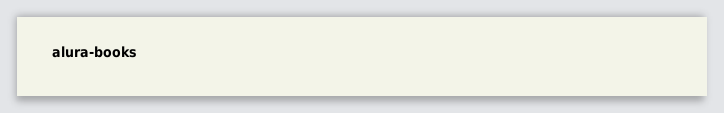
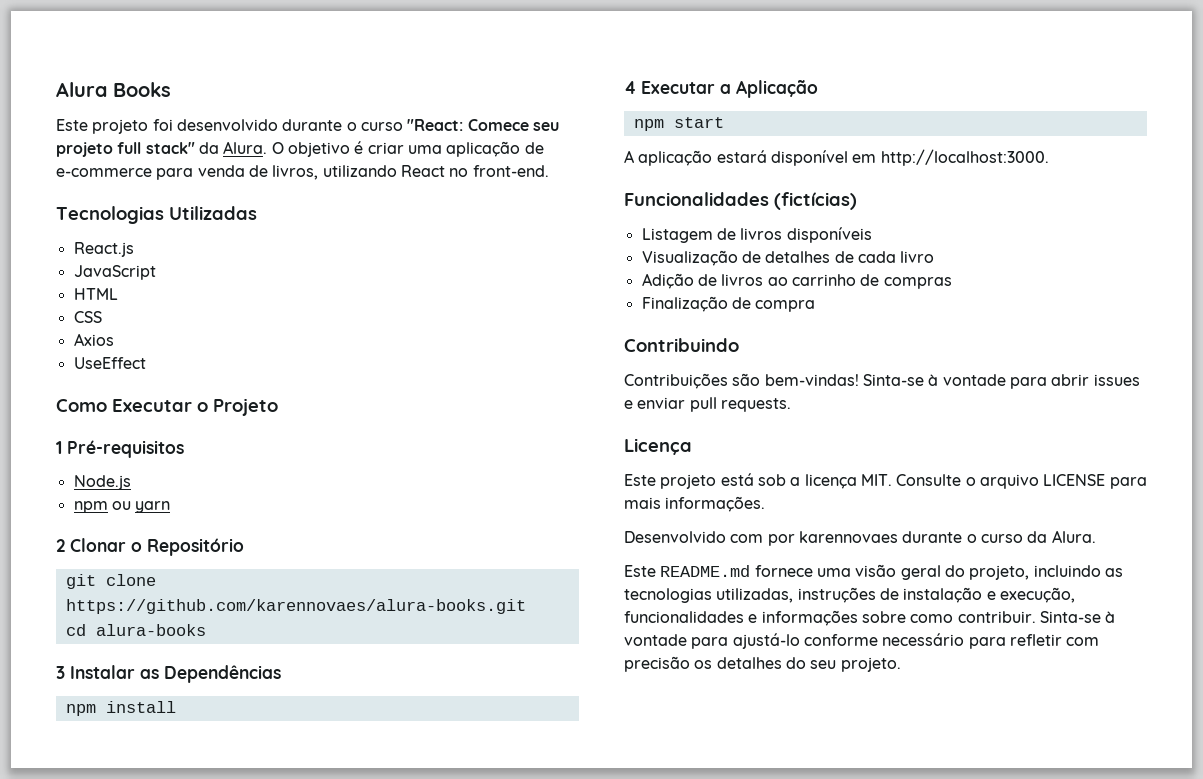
- alura-books
+ Alura Books
+ Este projeto foi desenvolvido durante o curso "React: Comece seu projeto full stack" da Alura. O objetivo é criar uma aplicação de e-commerce para venda de livros, utilizando React no front-end.
+ Tecnologias Utilizadas
+ React.js
+ JavaScript
+ HTML
+ CSS
+ Axios
+ UseEffect
+ Como Executar o Projeto
+ 1 Pré-requisitos
+ Node.js
+ npm ou yarn
+ 2 Clonar o Repositório
+ git clone https://github.com/karennovaes/alura-books.git
+ cd alura-books
+ 3 Instalar as Dependências
+ npm install
+ 4 Executar a Aplicação
+ npm start
+ A aplicação estará disponível em http://localhost:3000.
+ Funcionalidades (fictícias)
+ Listagem de livros disponíveis
+ Visualização de detalhes de cada livro
+ Adição de livros ao carrinho de compras
+ Finalização de compra
+ Contribuindo
+ Contribuições são bem-vindas! Sinta-se à vontade para abrir issues e enviar pull requests.
+ Licença
+ Este projeto está sob a licença MIT. Consulte o arquivo LICENSE para mais informações.
+ Desenvolvido com por karennovaes durante o curso da Alura.
+ Este README.md fornece uma visão geral do projeto, incluindo as tecnologias utilizadas, instruções de instalação e execução, funcionalidades e informações sobre como contribuir. Sinta-se à vontade para ajustá-lo conforme necessário para refletir com precisão os detalhes do seu projeto.

